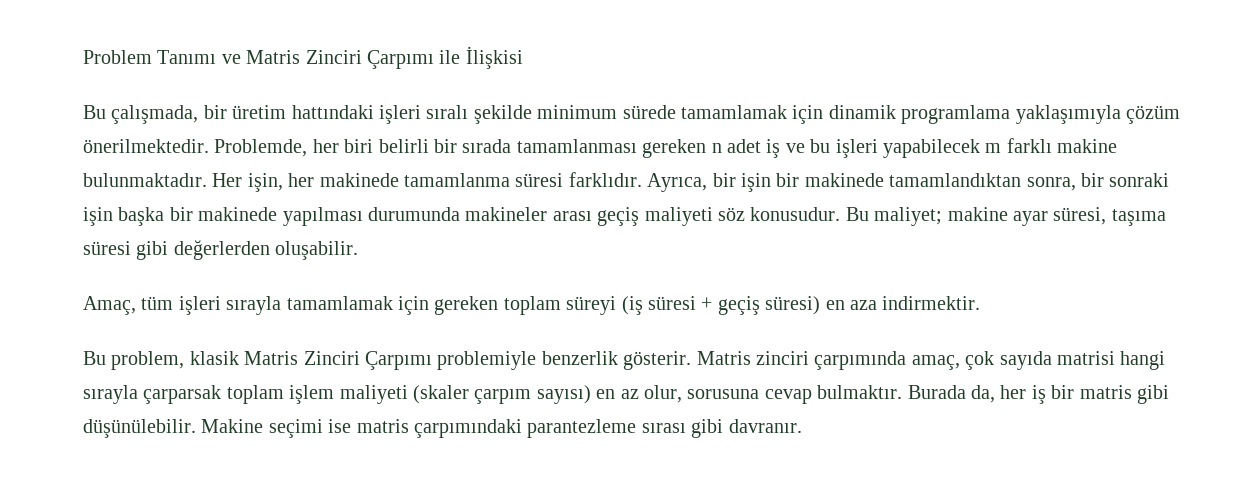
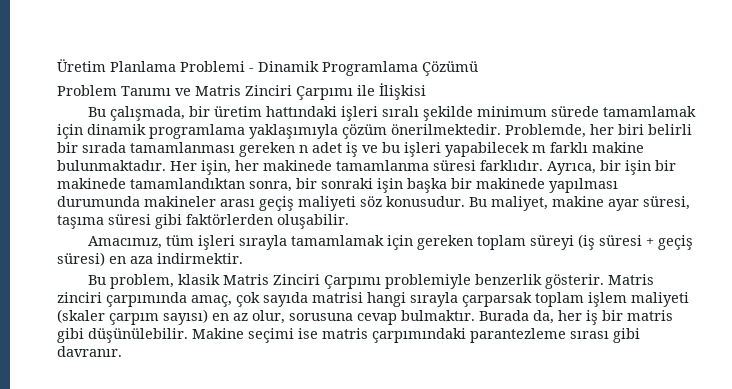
+ Üretim Planlama Problemi - Dinamik Programlama Çözümü
- Bu maliyet; makine ayar süresi, taşıma süresi gibi değerlerden oluşabilir.
+ Bu maliyet, makine ayar süresi, taşıma süresi gibi faktörlerden oluşabilir.
- Amaç, tüm işleri sırayla tamamlamak için gereken toplam süreyi (iş süresi + geçiş süresi) en aza indirmektir.
+ Amacımız, tüm işleri sırayla tamamlamak için gereken toplam süreyi (iş süresi + geçiş süresi) en aza indirmektir.

